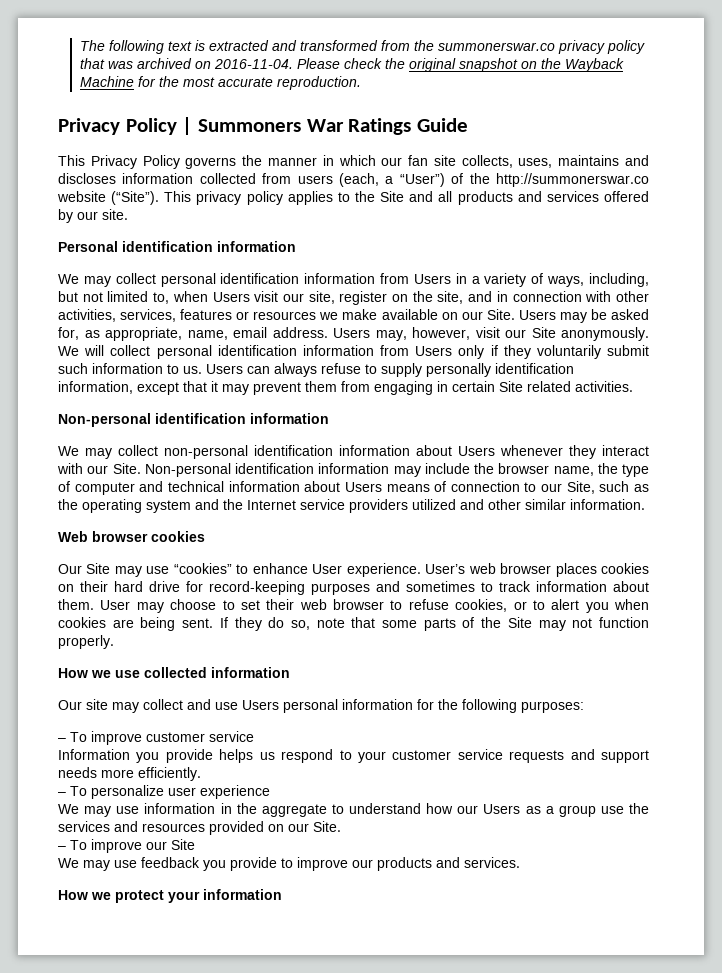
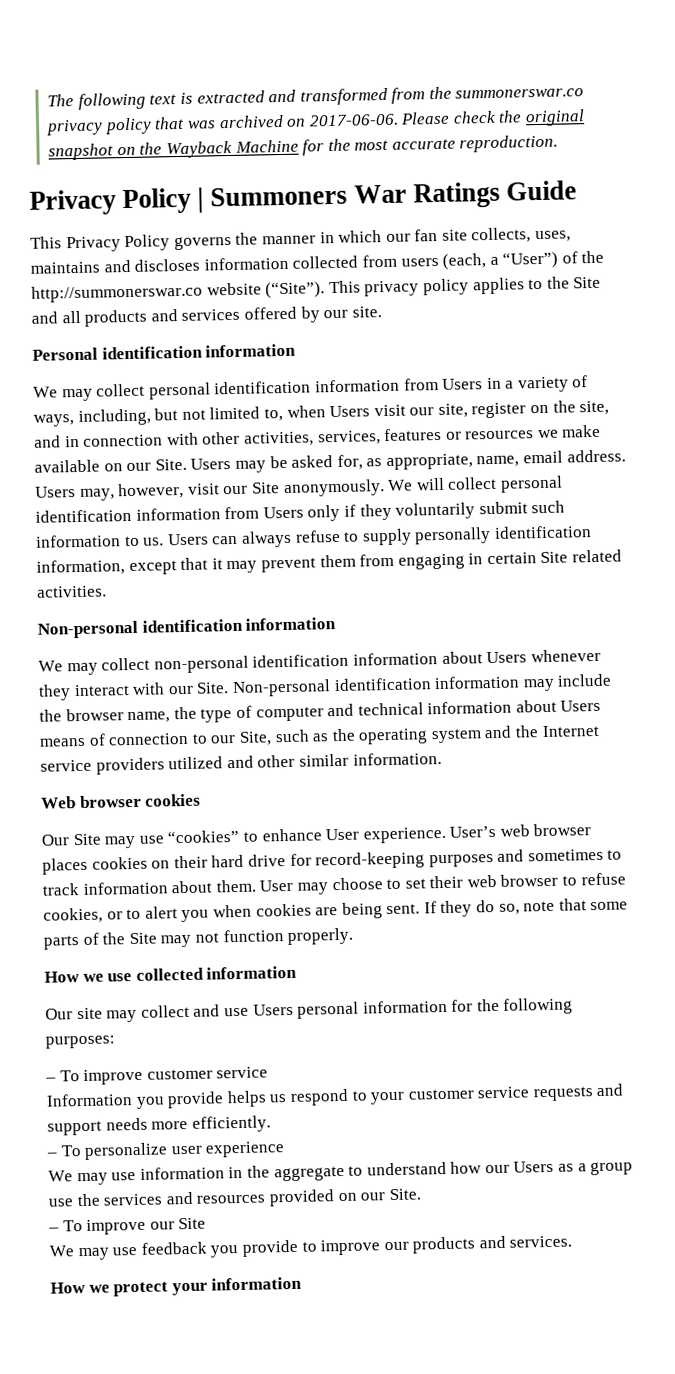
- The following text is extracted and transformed from the summonerswar.co privacy policy that was archived on 2016-11-04.
+ The following text is extracted and transformed from the summonerswar.co privacy policy that was archived on 2017-06-06.

